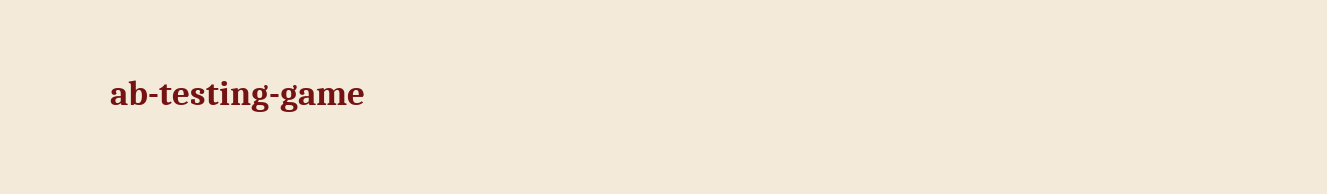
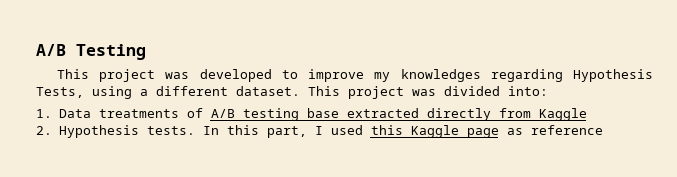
- ab-testing-game
+ A/B Testing
+ This project was developed to improve my knowledges regarding Hypothesis Tests, using a different dataset. This project was divided into:
+ 1. Data treatments of A/B testing base extracted directly from Kaggle
+ 2. Hypothesis tests. In this part, I used this Kaggle page as reference

